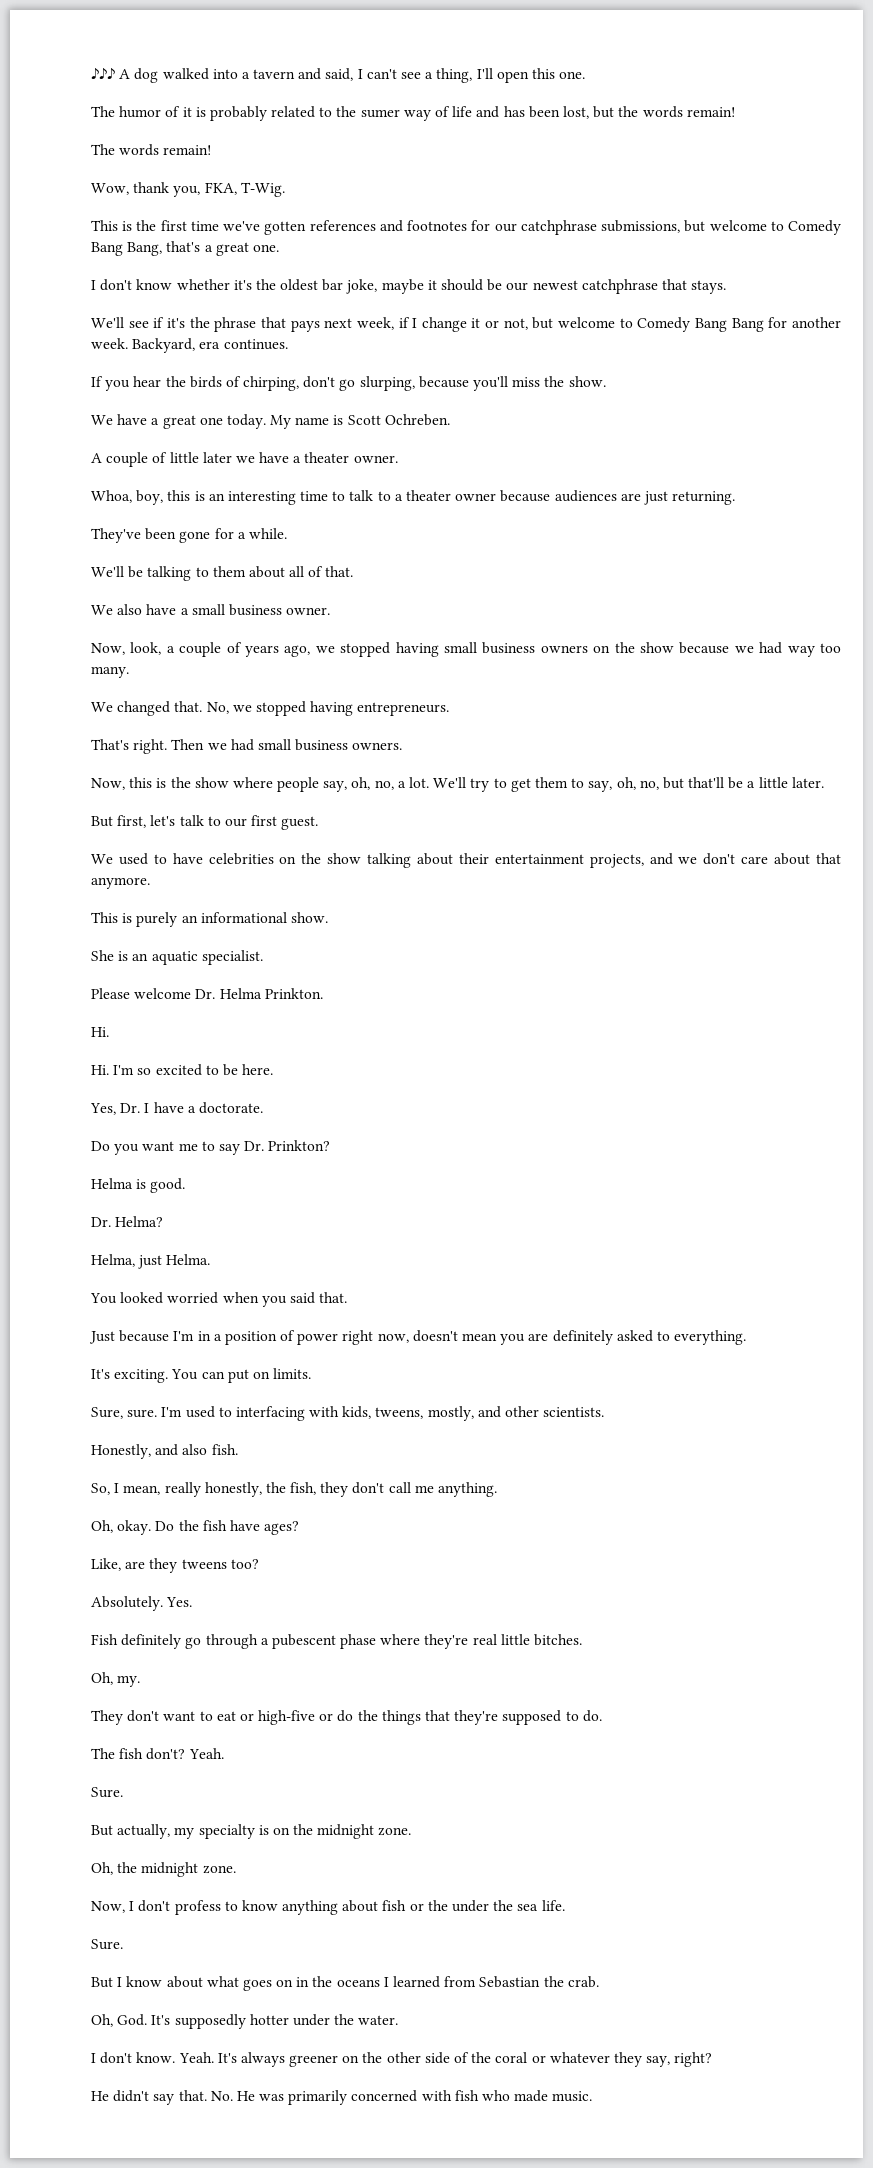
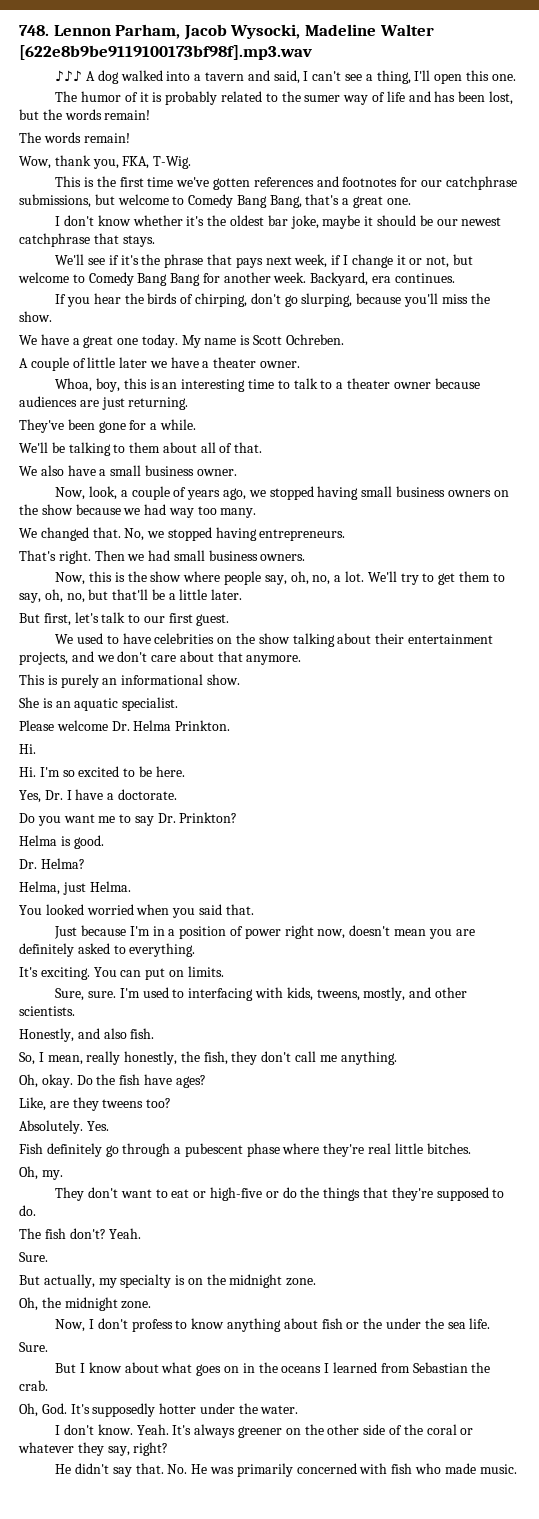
+ 748. Lennon Parham, Jacob Wysocki, Madeline Walter [622e8b9be9119100173bf98f].mp3.wav

